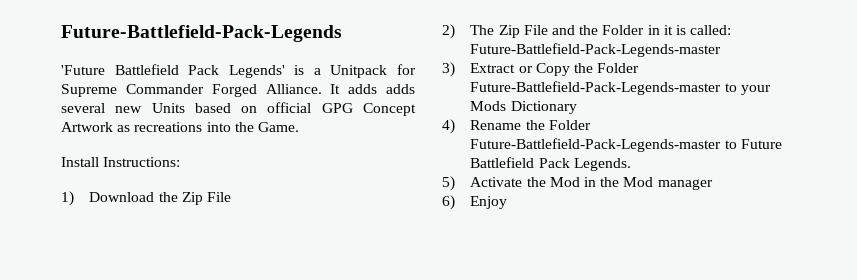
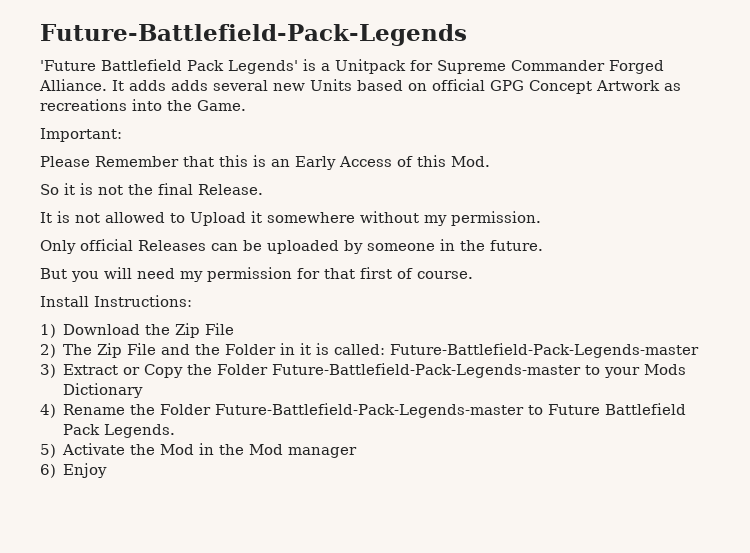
+ Important:
+ Please Remember that this is an Early Access of this Mod.
+ So it is not the final Release.
+ It is not allowed to Upload it somewhere without my permission.
+ Only official Releases can be uploaded by someone in the future.
+ But you will need my permission for that first of course.

